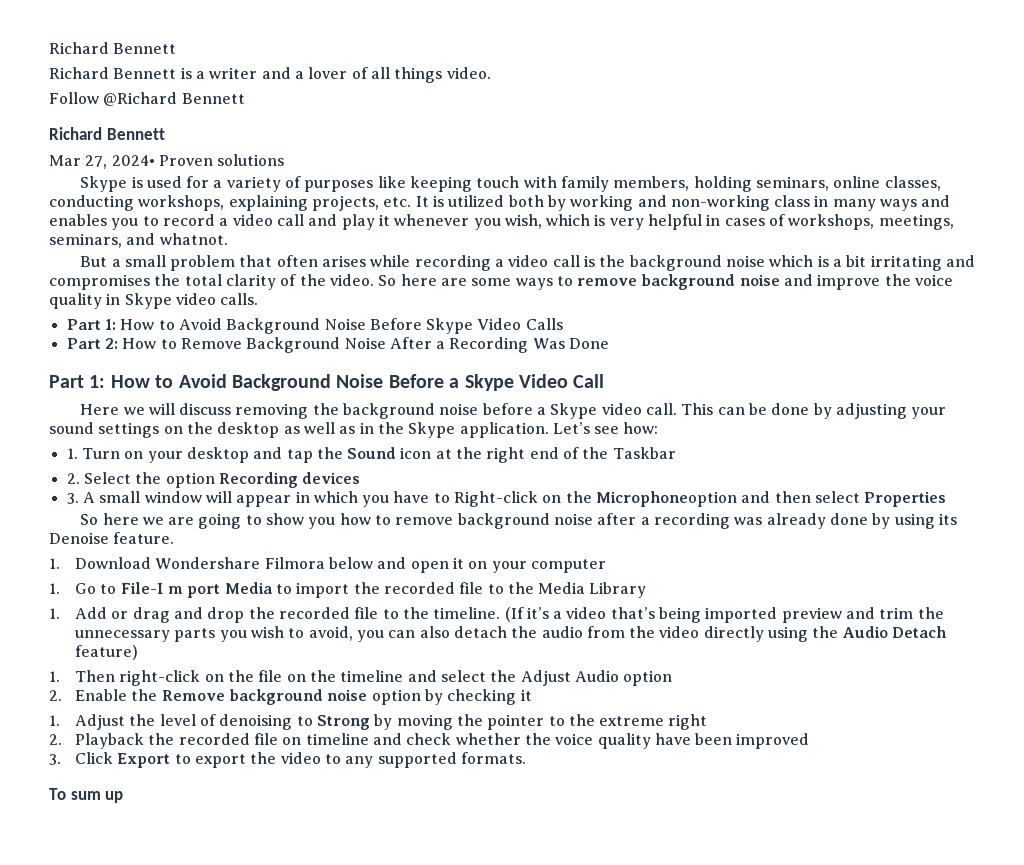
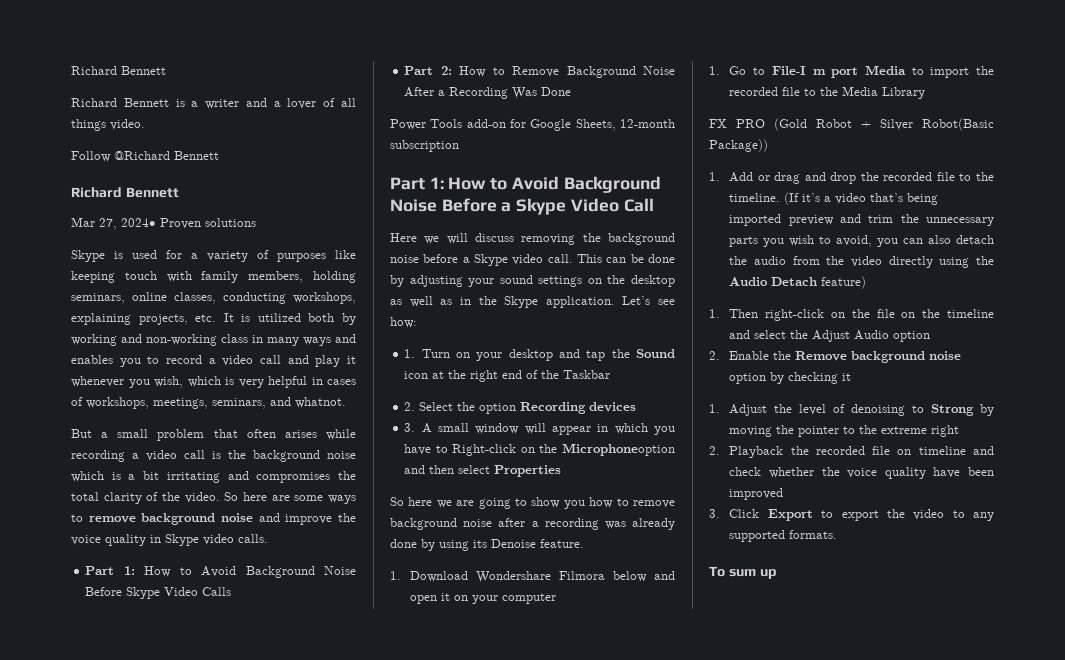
+ Power Tools add-on for Google Sheets, 12-month subscription
+ FX PRO (Gold Robot + Silver Robot(Basic Package))

